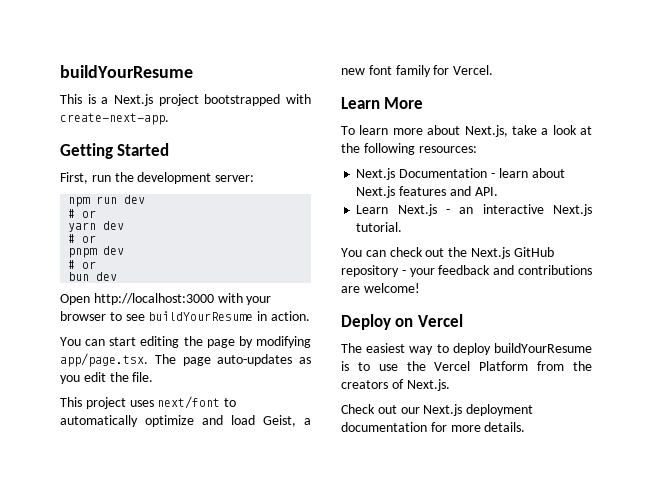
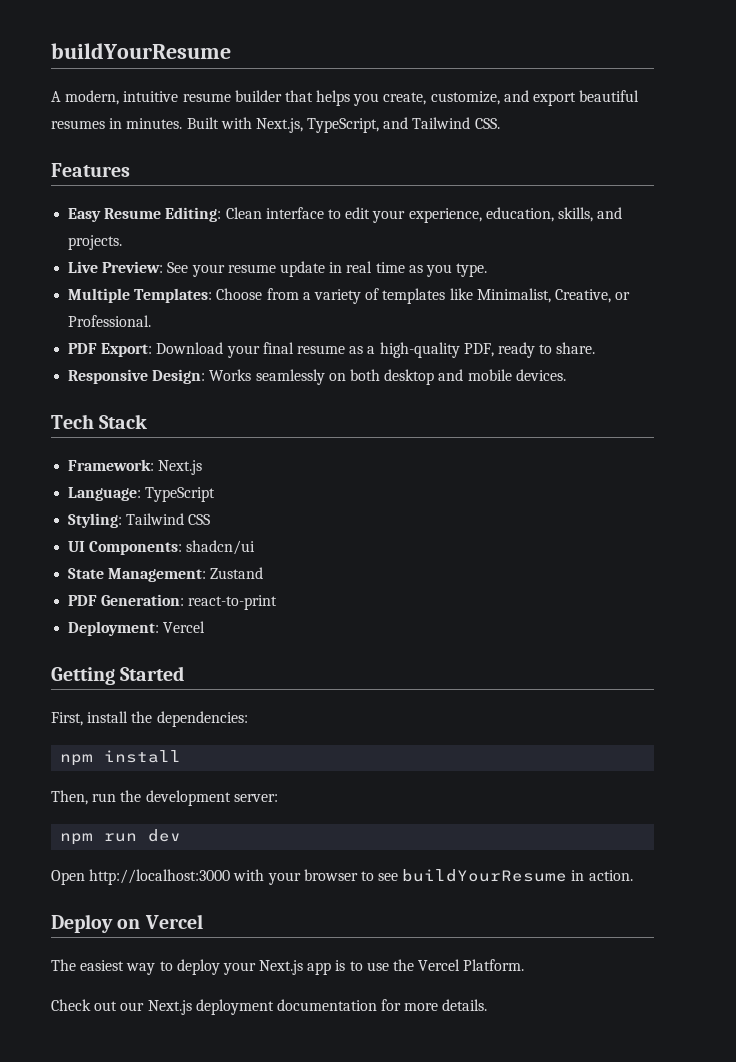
- This is a Next.js project bootstrapped with create-next-app.
+ A modern, intuitive resume builder that helps you create, customize, and export beautiful resumes in minutes. Built with Next.js, TypeScript, and Tailwind CSS.
+ Features
+ Easy Resume Editing: Clean interface to edit your experience, education, skills, and projects.
+ Live Preview: See your resume update in real time as you type.
+ Multiple Templates: Choose from a variety of templates like Minimalist, Creative, or Professional.
+ PDF Export: Download your final resume as a high-quality PDF, ready to share.
+ Responsive Design: Works seamlessly on both desktop and mobile devices.
+ Tech Stack
+ Framework: Next.js
+ Language: TypeScript
+ Styling: Tailwind CSS
+ UI Components: shadcn/ui
+ State Management: Zustand
+ PDF Generation: react-to-print
+ Deployment: Vercel
  Getting Started
- First, run the development server:
+ First, install the dependencies:
+ npm install
+ Then, run the development server:
  npm run dev
- # or
- yarn dev
- # or
- pnpm dev
- # or
- bun dev
- You can start editing the page by modifying app/page.tsx. The page auto-updates as you edit the file.
- This project uses next/font to automatically optimize and load Geist, a new font family for Vercel.
- Learn More
- To learn more about Next.js, take a look at the following resources:
- Next.js Documentation - learn about Next.js features and API.
- Learn Next.js - an interactive Next.js tutorial.
- You can check out the Next.js GitHub repository - your feedback and contributions are welcome!
- The easiest way to deploy buildYourResume is to use the Vercel Platform from the creators of Next.js.
+ The easiest way to deploy your Next.js app is to use the Vercel Platform.

